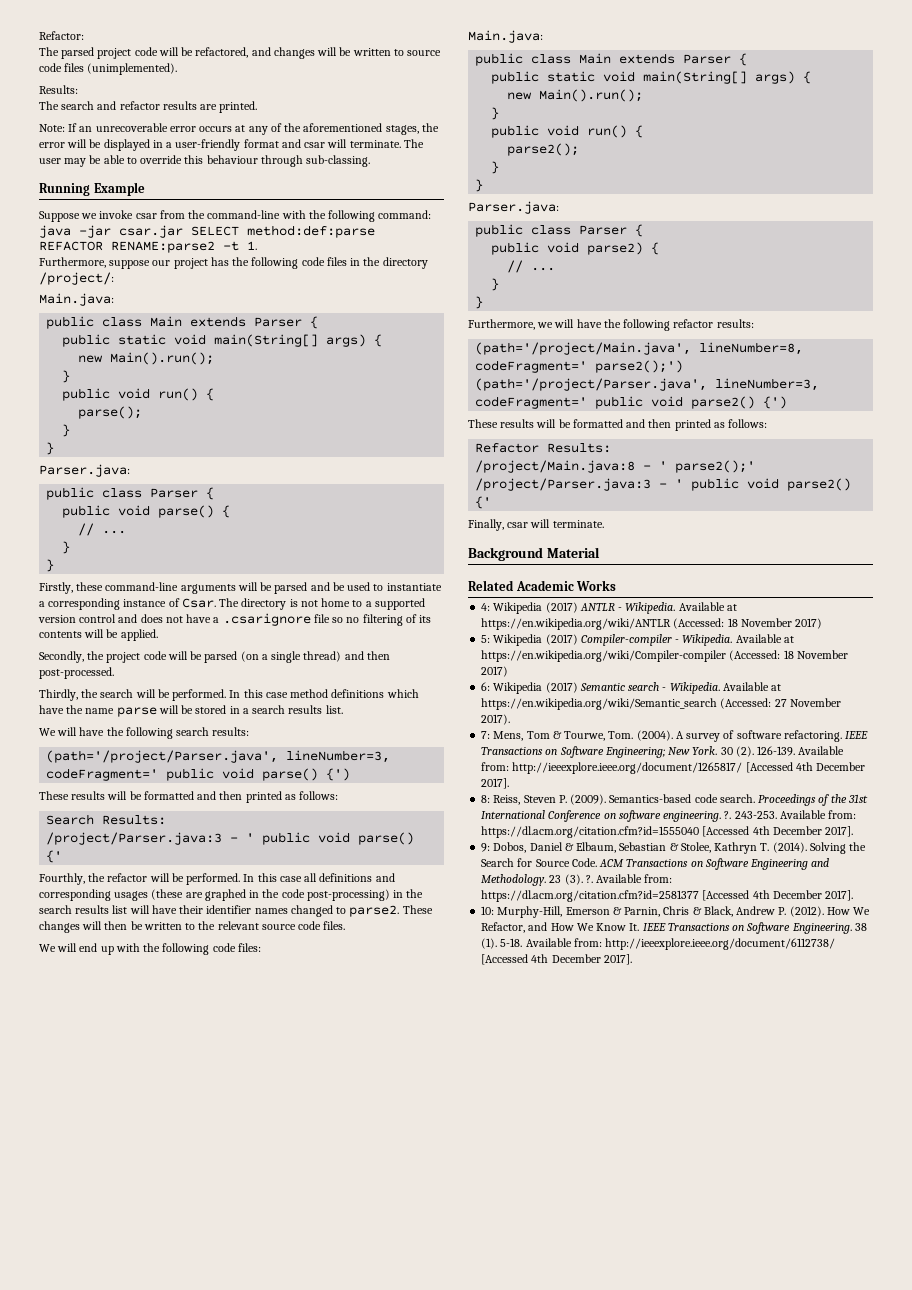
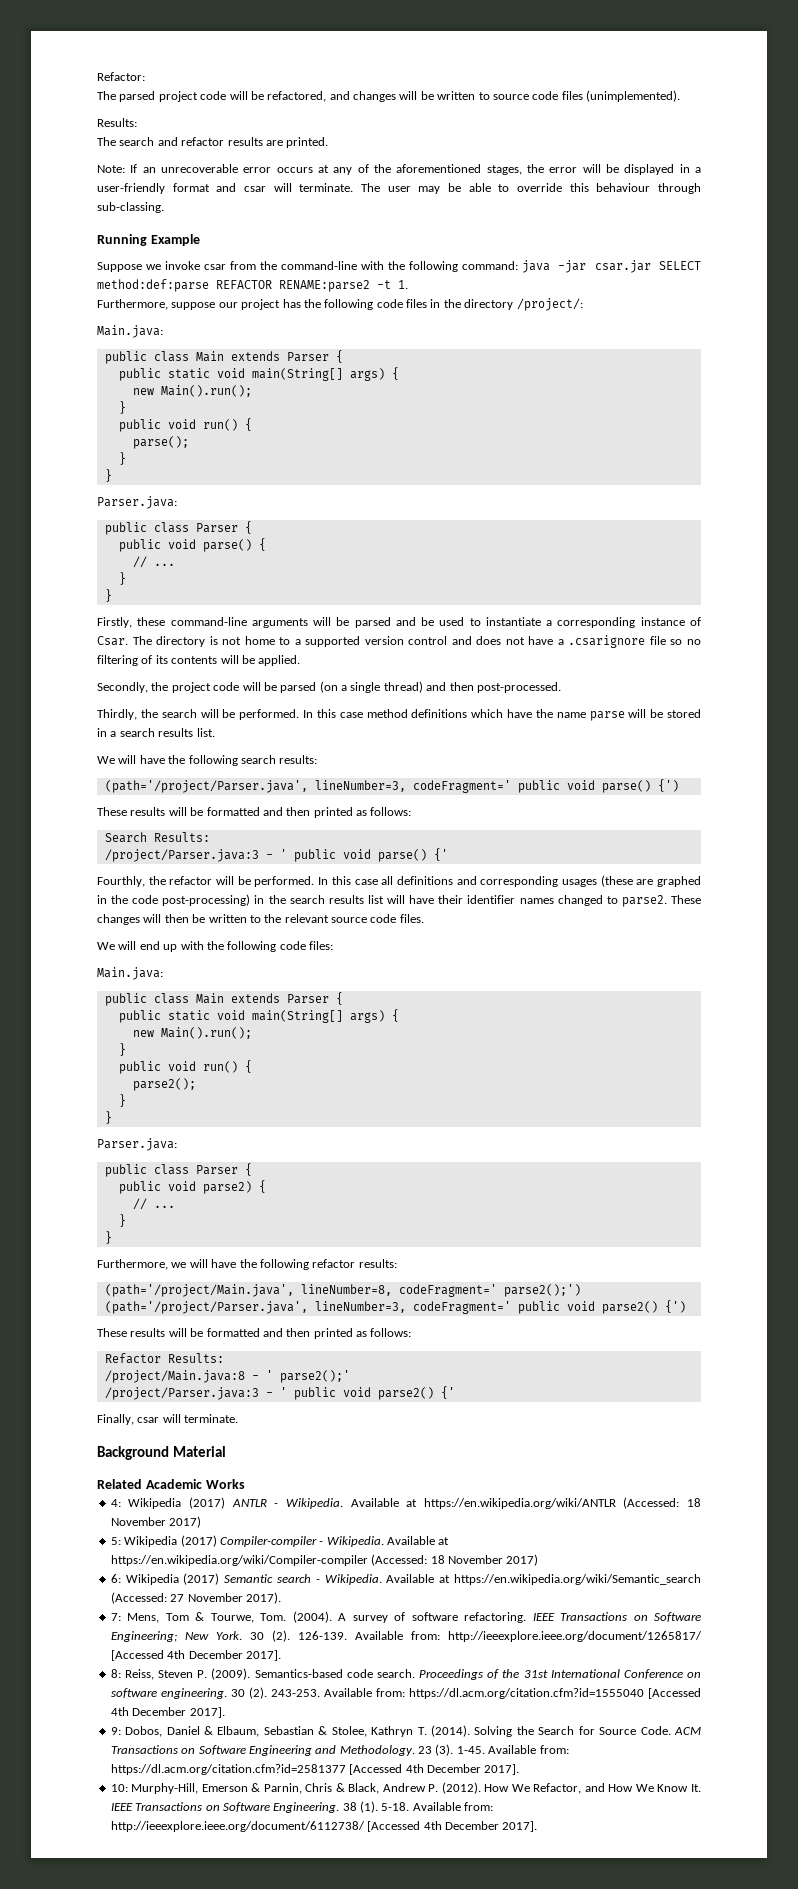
- Proceedings of the 31st International Conference on software engineering. ?.
+ Proceedings of the 31st International Conference on software engineering. 30 (2).
- 23 (3). ?.
+ 23 (3). 1-45.

